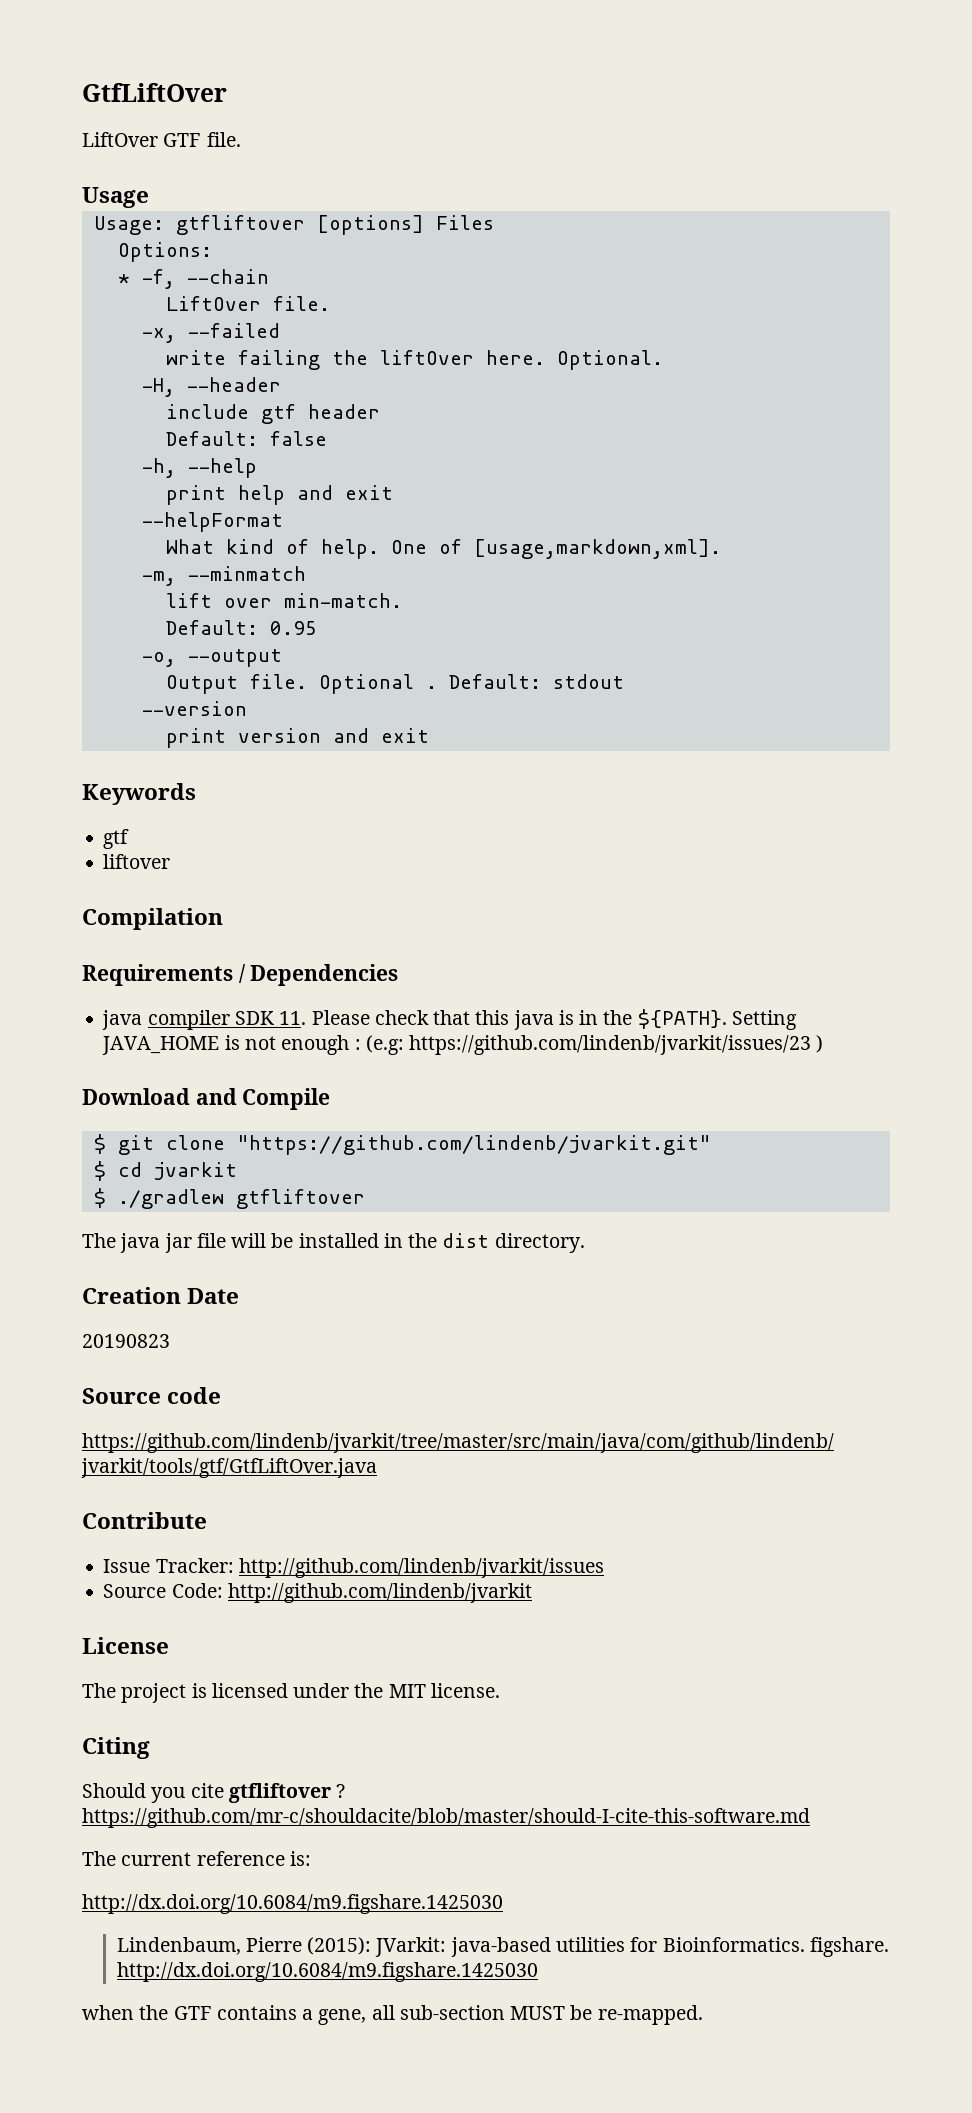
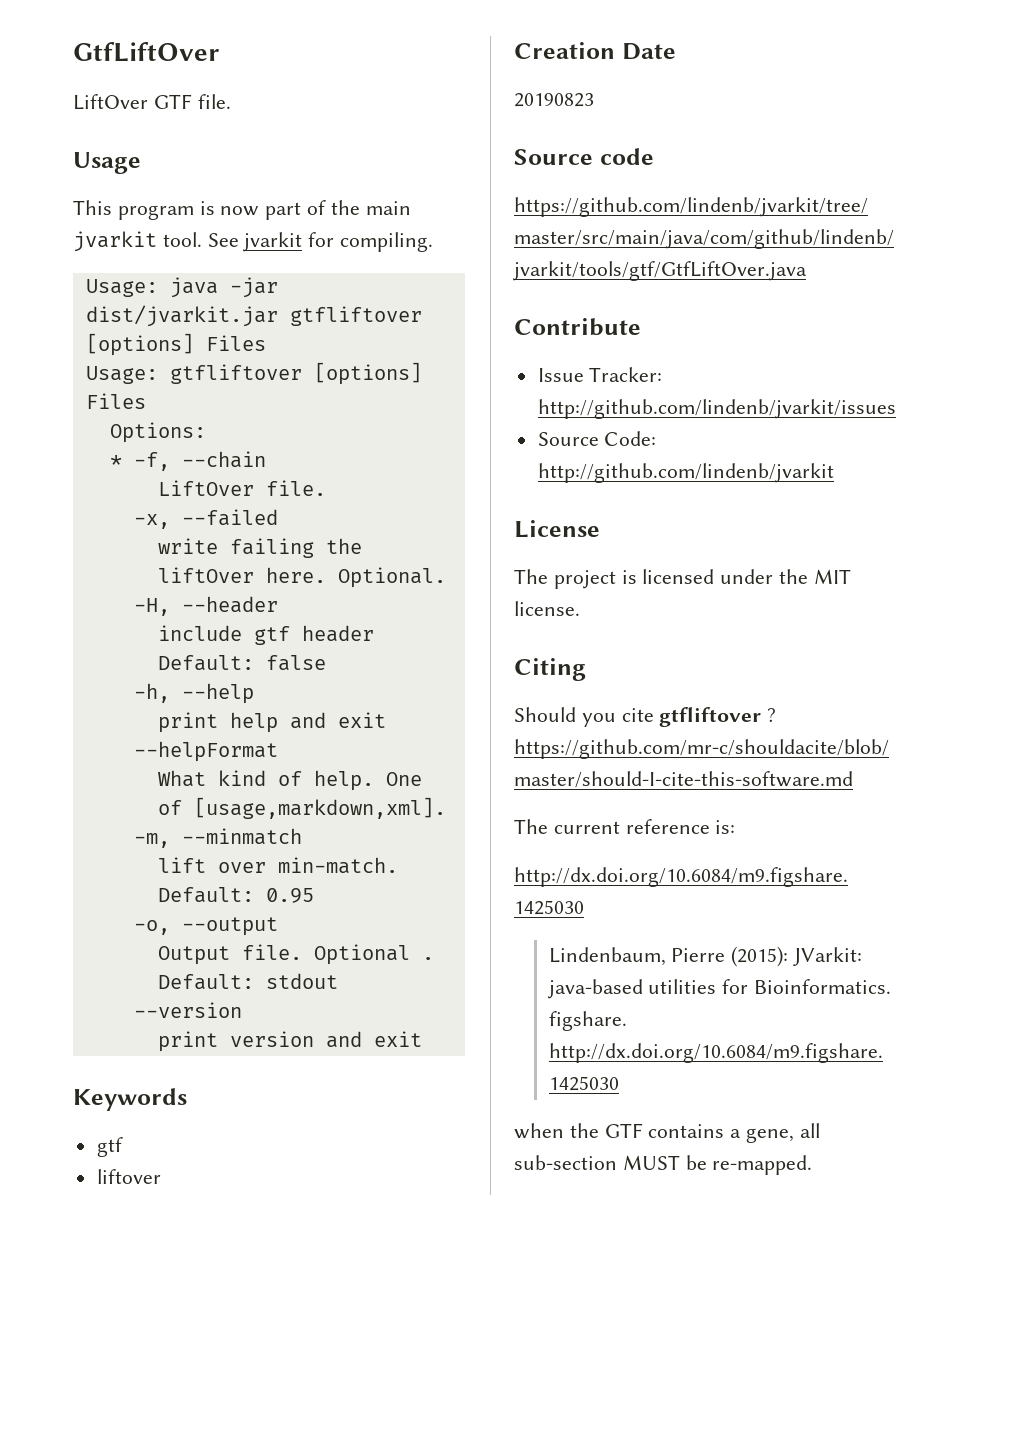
+ This program is now part of the main jvarkit tool. See jvarkit for compiling.
+ Usage: java -jar dist/jvarkit.jar gtfliftover [options] Files
- Compilation
- Requirements / Dependencies
- java compiler SDK 11. Please check that this java is in the ${PATH}. Setting JAVA_HOME is not enough : (e.g: https://github.com/lindenb/jvarkit/issues/23 )
- Download and Compile
- $ git clone "https://github.com/lindenb/jvarkit.git"
- $ cd jvarkit
- $ ./gradlew gtfliftover
- The java jar file will be installed in the dist directory.

